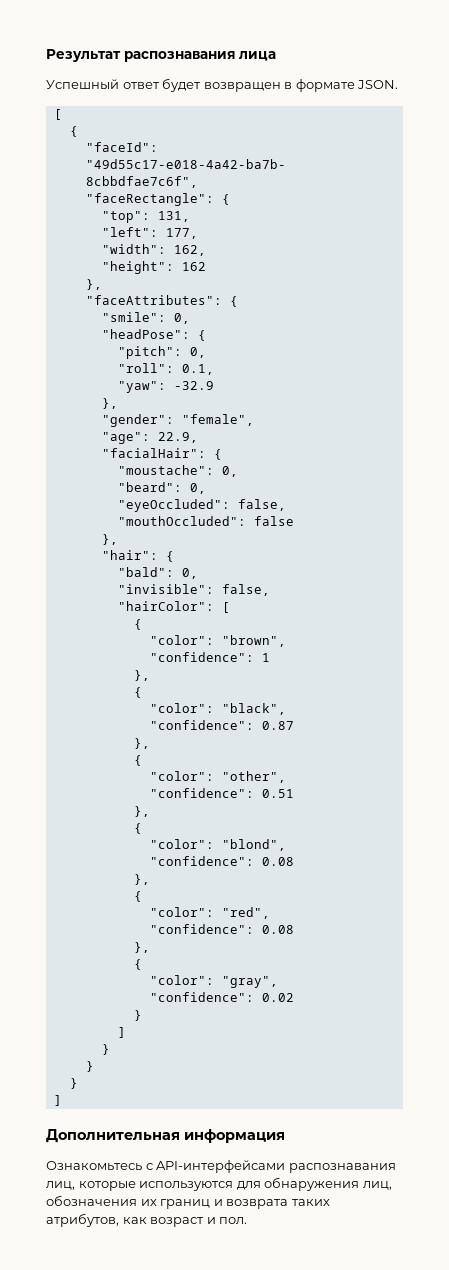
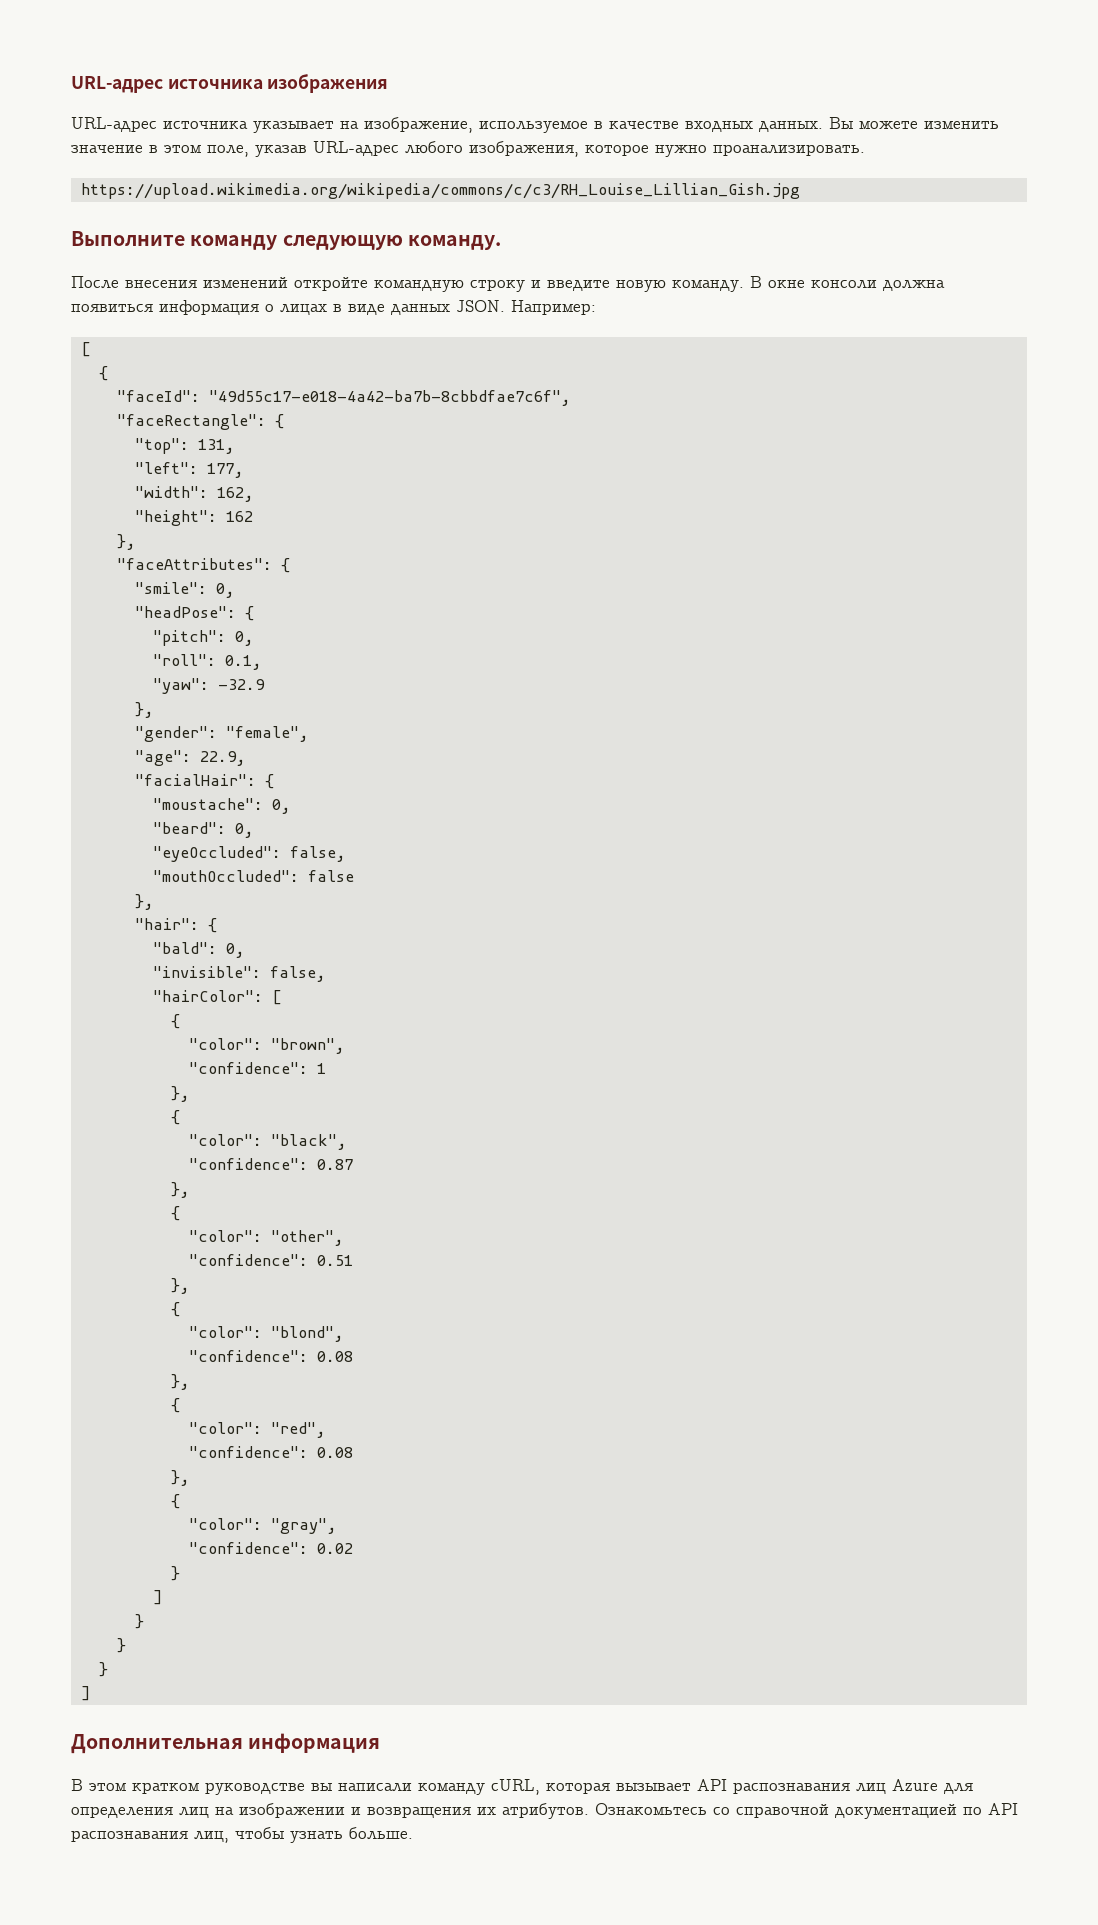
- Результат распознавания лица
- Успешный ответ будет возвращен в формате JSON.
+ URL-адрес источника изображения
+ URL-адрес источника указывает на изображение, используемое в качестве входных данных. Вы можете изменить значение в этом поле, указав URL-адрес любого изображения, которое нужно проанализировать.
+ https://upload.wikimedia.org/wikipedia/commons/c/c3/RH_Louise_Lillian_Gish.jpg
+ Выполните команду следующую команду.
+ После внесения изменений откройте командную строку и введите новую команду. В окне консоли должна появиться информация о лицах в виде данных JSON. Например:
- Ознакомьтесь с API-интерфейсами распознавания лиц, которые используются для обнаружения лиц, обозначения их границ и возврата таких атрибутов, как возраст и пол.
+ В этом кратком руководстве вы написали команду cURL, которая вызывает API распознавания лиц Azure для определения лиц на изображении и возвращения их атрибутов. Ознакомьтесь со справочной документацией по API распознавания лиц, чтобы узнать больше.

